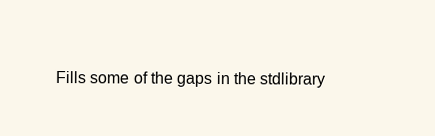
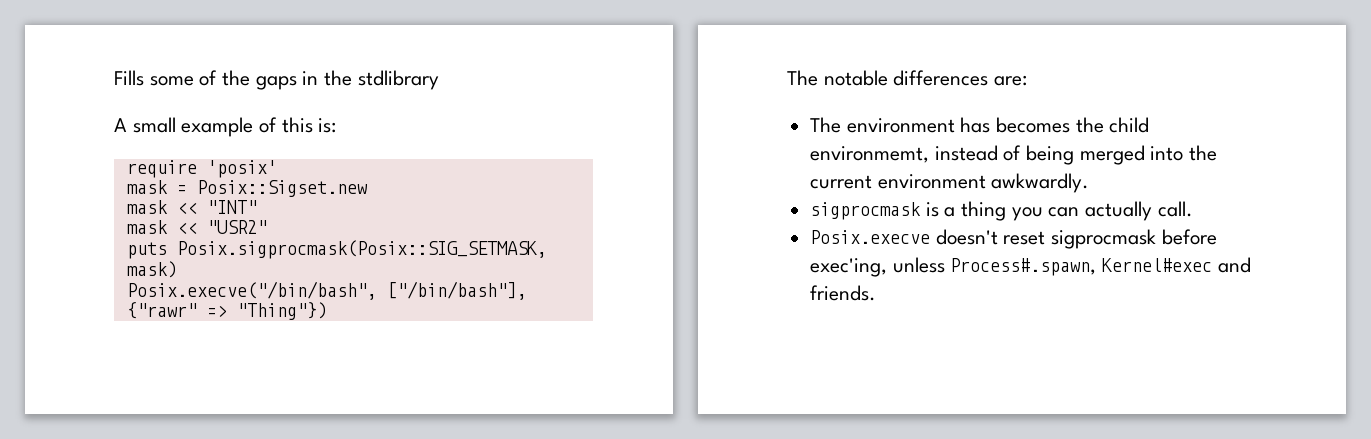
+ A small example of this is:
+ require 'posix'
+ mask = Posix::Sigset.new
+ mask << "INT"
+ mask << "USR2"
+ puts Posix.sigprocmask(Posix::SIG_SETMASK, mask)
+ Posix.execve("/bin/bash", ["/bin/bash"], {"rawr" => "Thing"})
+ The notable differences are:
+ The environment has becomes the child environmemt, instead of being merged into the current environment awkwardly.
+ sigprocmask is a thing you can actually call.
+ Posix.execve doesn't reset sigprocmask before exec'ing, unless Process#.spawn, Kernel#exec and friends.

